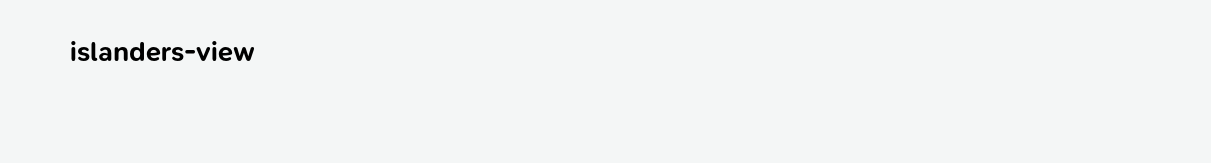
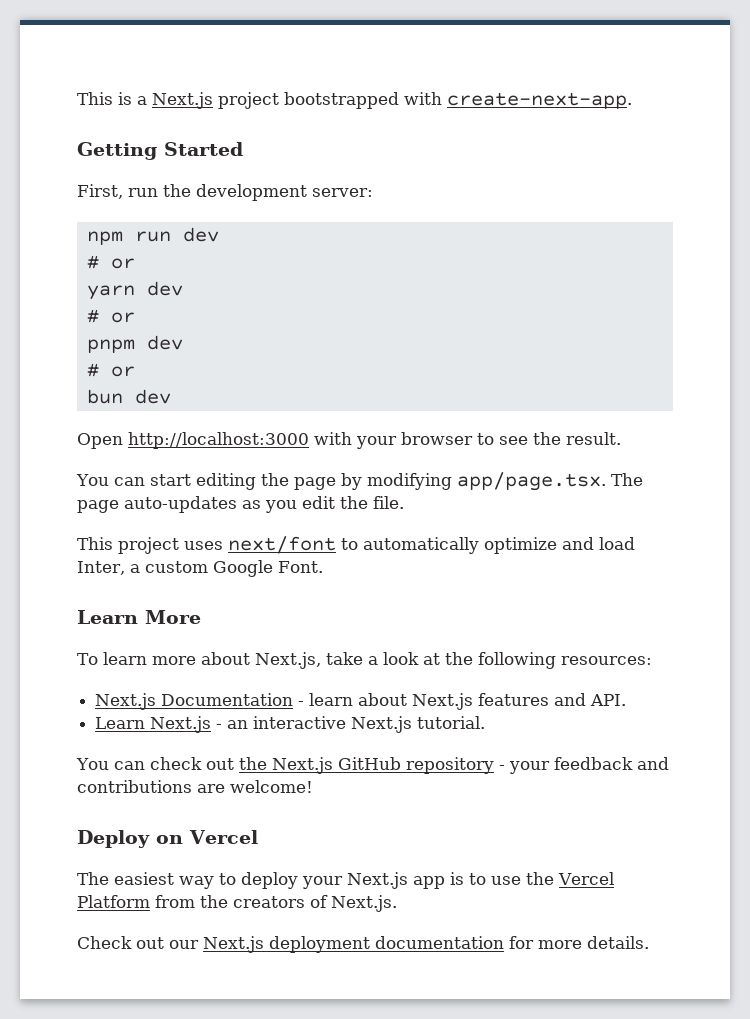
- islanders-view
+ This is a Next.js project bootstrapped with create-next-app.
+ Getting Started
+ First, run the development server:
+ npm run dev
+ # or
+ yarn dev
+ # or
+ pnpm dev
+ # or
+ bun dev
+ Open http://localhost:3000 with your browser to see the result.
+ You can start editing the page by modifying app/page.tsx. The page auto-updates as you edit the file.
+ This project uses next/font to automatically optimize and load Inter, a custom Google Font.
+ Learn More
+ To learn more about Next.js, take a look at the following resources:
+ Next.js Documentation - learn about Next.js features and API.
+ Learn Next.js - an interactive Next.js tutorial.
+ You can check out the Next.js GitHub repository - your feedback and contributions are welcome!
+ Deploy on Vercel
+ The easiest way to deploy your Next.js app is to use the Vercel Platform from the creators of Next.js.
+ Check out our Next.js deployment documentation for more details.

